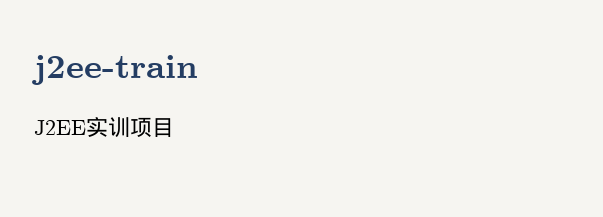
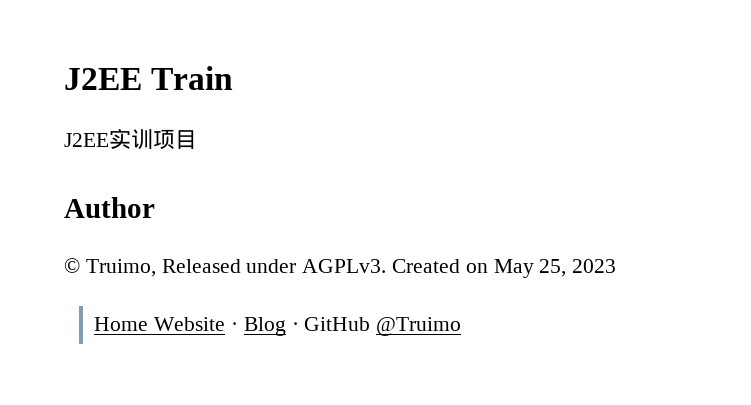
- j2ee-train
+ J2EE Train
+ Author
+ © Truimo, Released under AGPLv3. Created on May 25, 2023
+ Home Website · Blog · GitHub @Truimo

